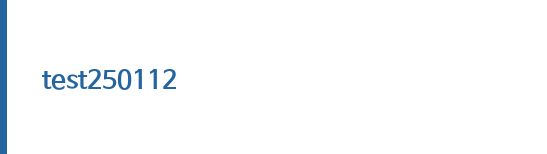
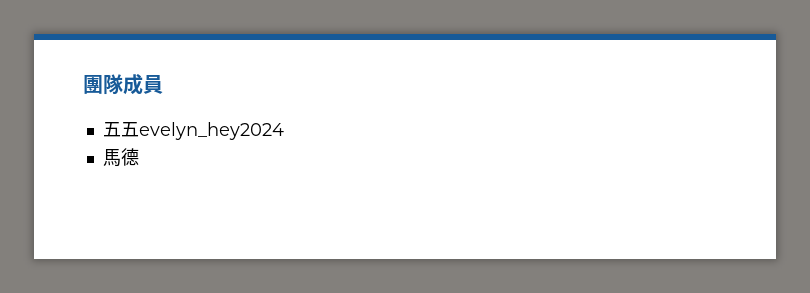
- test250112
+ 團隊成員
+ 五五evelyn_hey2024
+ 馬德

